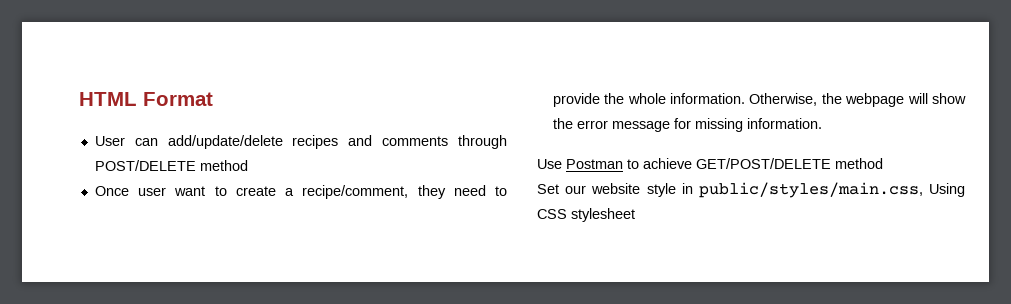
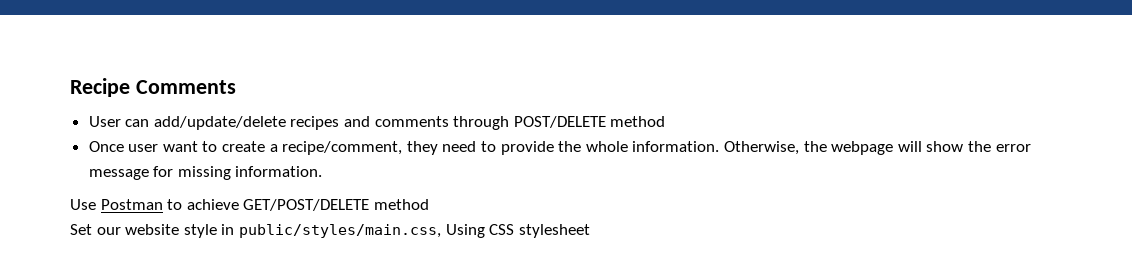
- HTML Format
+ Recipe Comments

